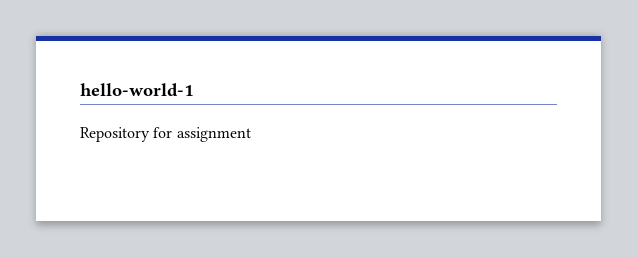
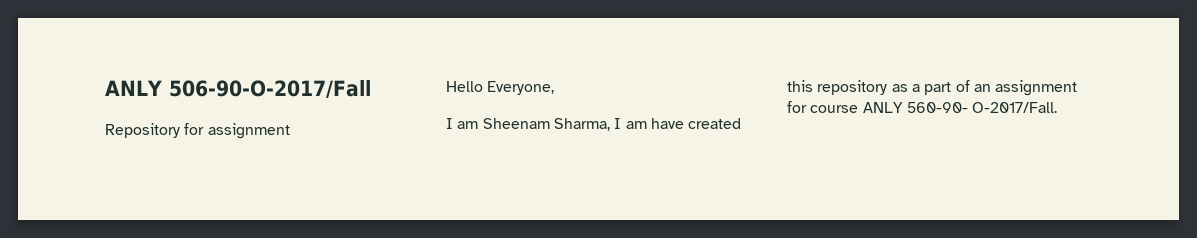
- hello-world-1
+ ANLY 506-90-O-2017/Fall
+ Hello Everyone,
+ I am Sheenam Sharma, I am have created this repository as a part of an assignment for course ANLY 560-90- O-2017/Fall.

